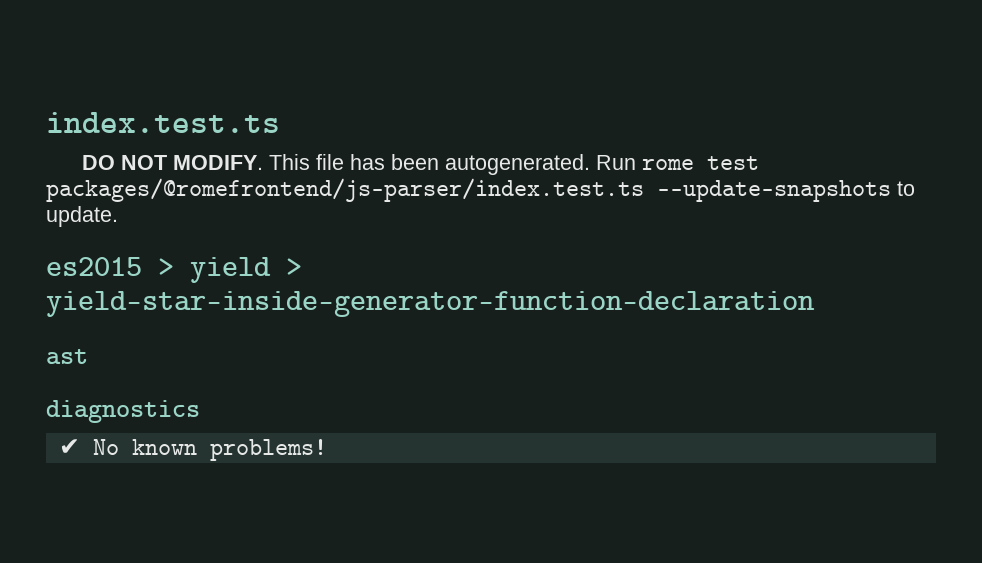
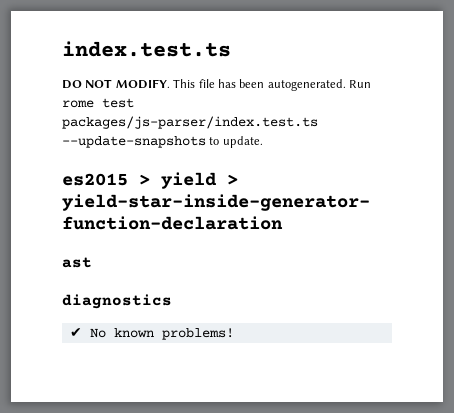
- Run rome test packages/@romefrontend/js-parser/index.test.ts --update-snapshots to update.
+ Run rome test packages/js-parser/index.test.ts --update-snapshots to update.

